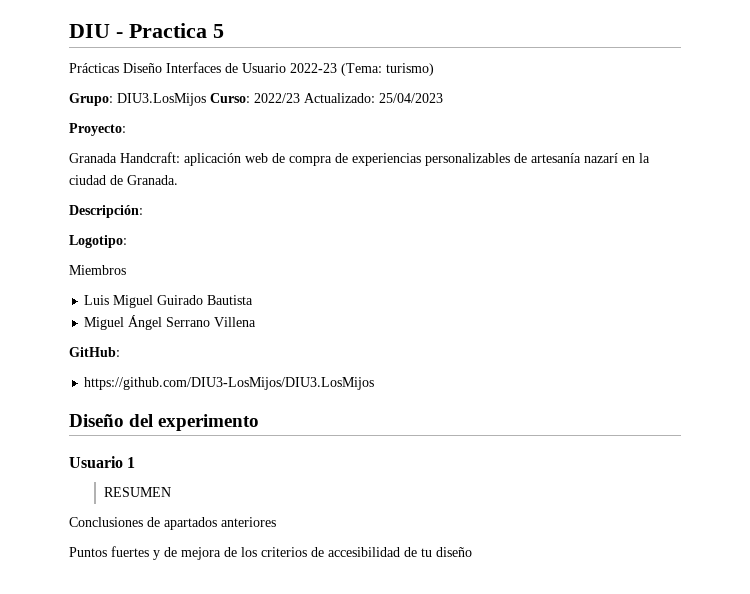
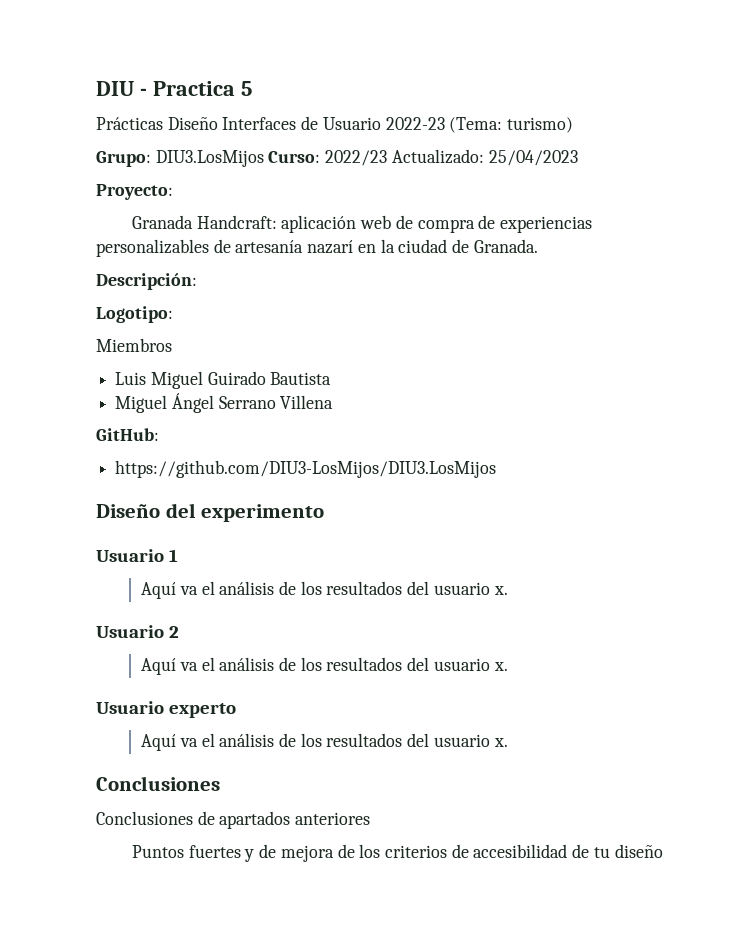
  Usuario 1
- RESUMEN
+ Aquí va el análisis de los resultados del usuario x.
+ Usuario 2
+ Aquí va el análisis de los resultados del usuario x.
+ Usuario experto
+ Aquí va el análisis de los resultados del usuario x.
+ Conclusiones

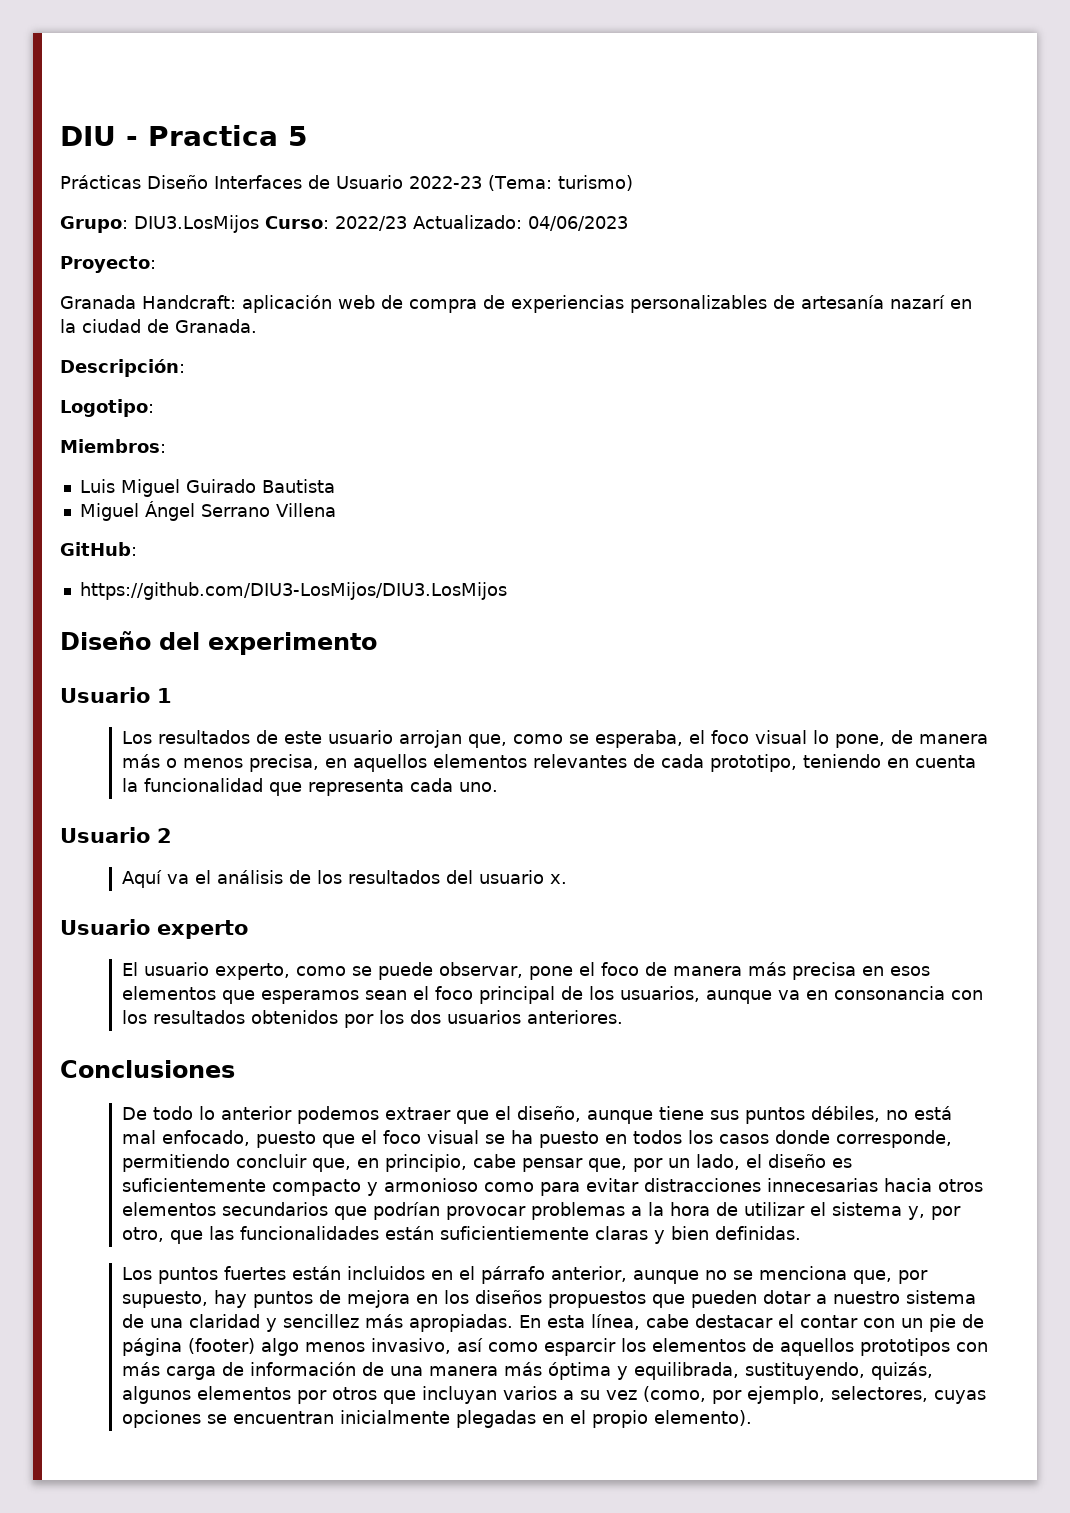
- Grupo: DIU3.LosMijos Curso: 2022/23 Actualizado: 25/04/2023
+ Grupo: DIU3.LosMijos Curso: 2022/23 Actualizado: 04/06/2023
- Miembros
+ Miembros:
  Usuario 1
- Aquí va el análisis de los resultados del usuario x.
+ Los resultados de este usuario arrojan que, como se esperaba, el foco visual lo pone, de manera más o menos precisa, en aquellos elementos relevantes de cada prototipo, teniendo en cuenta la funcionalidad que representa cada uno.
  Usuario experto
- Aquí va el análisis de los resultados del usuario x.
+ El usuario experto, como se puede observar, pone el foco de manera más precisa en esos elementos que esperamos sean el foco principal de los usuarios, aunque va en consonancia con los resultados obtenidos por los dos usuarios anteriores.
  Conclusiones
- Conclusiones de apartados anteriores
- Puntos fuertes y de mejora de los criterios de accesibilidad de tu diseño
+ De todo lo anterior podemos extraer que el diseño, aunque tiene sus puntos débiles, no está mal enfocado, puesto que el foco visual se ha puesto en todos los casos donde corresponde, permitiendo concluir que, en principio, cabe pensar que, por un lado, el diseño es suficientemente compacto y armonioso como para evitar distracciones innecesarias hacia otros elementos secundarios que podrían provocar problemas a la hora de utilizar el sistema y, por otro, que las funcionalidades están suficientiemente claras y bien definidas.
+ Los puntos fuertes están incluidos en el párrafo anterior, aunque no se menciona que, por supuesto, hay puntos de mejora en los diseños propuestos que pueden dotar a nuestro sistema de una claridad y sencillez más apropiadas. En esta línea, cabe destacar el contar con un pie de página (footer) algo menos invasivo, así como esparcir los elementos de aquellos prototipos con más carga de información de una manera más óptima y equilibrada, sustituyendo, quizás, algunos elementos por otros que incluyan varios a su vez (como, por ejemplo, selectores, cuyas opciones se encuentran inicialmente plegadas en el propio elemento).

